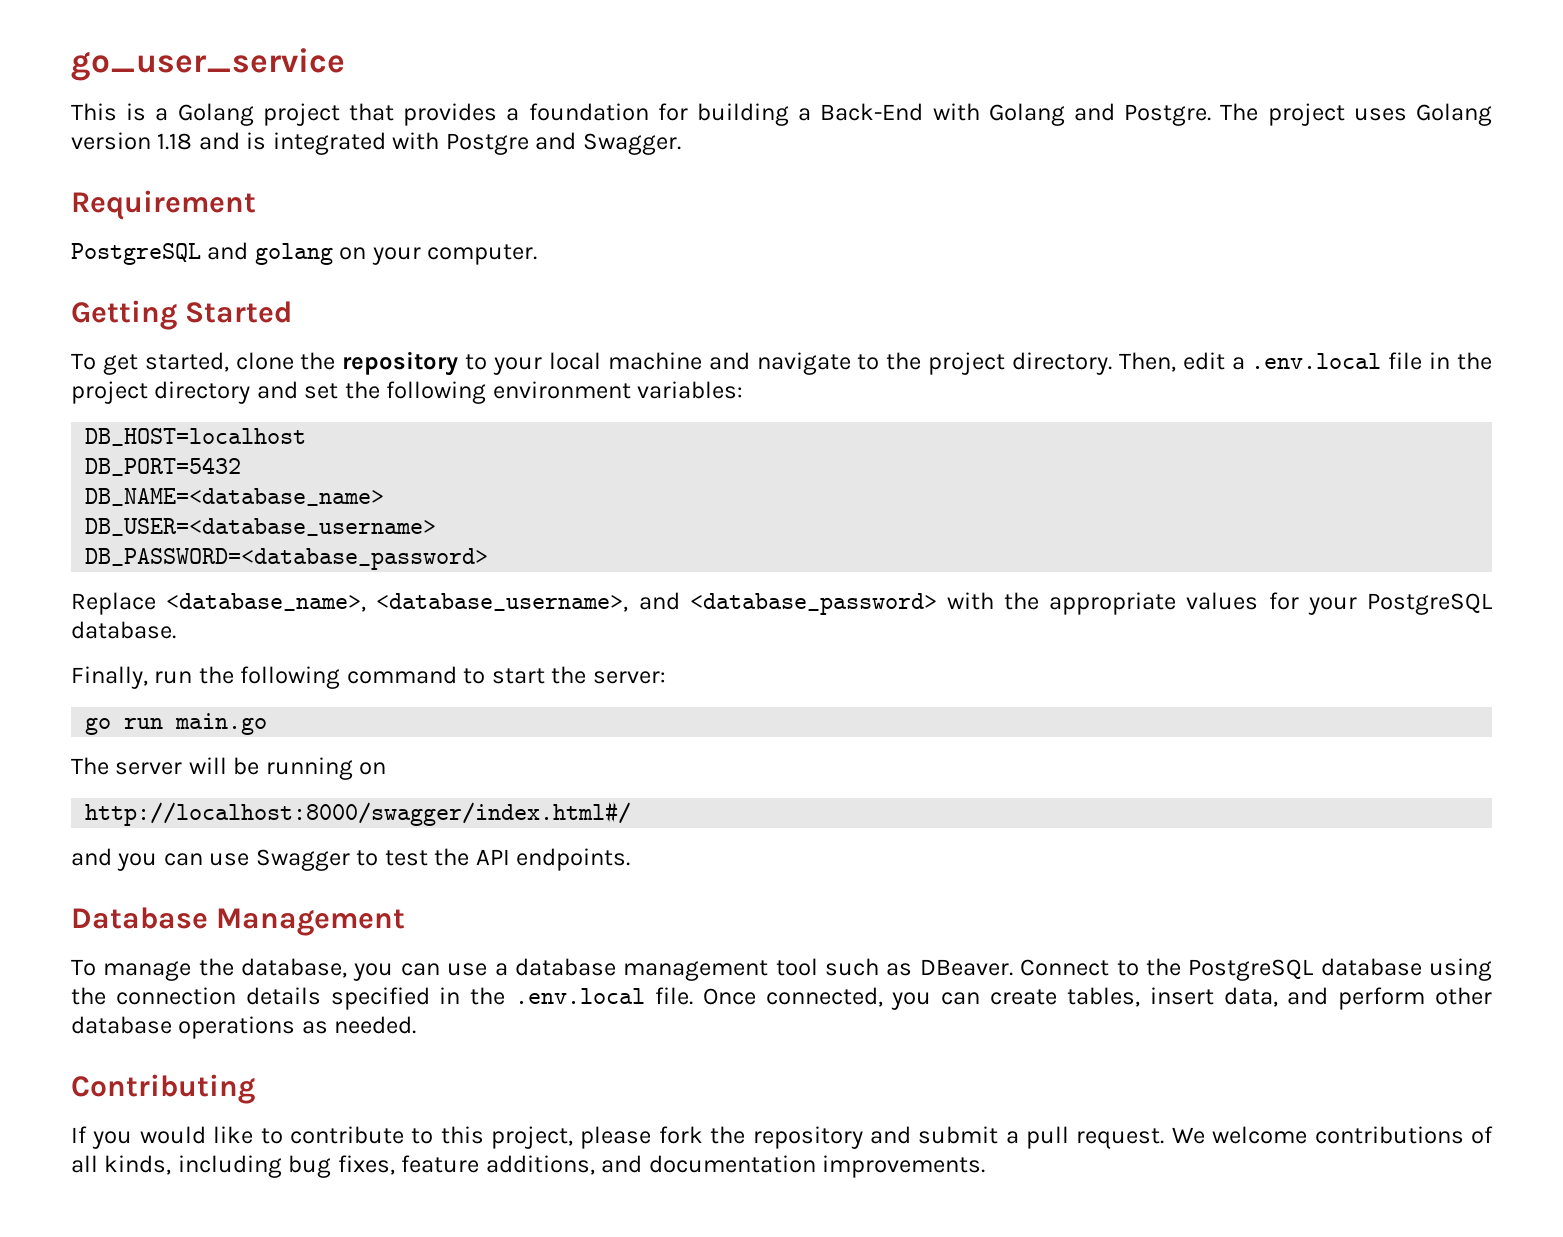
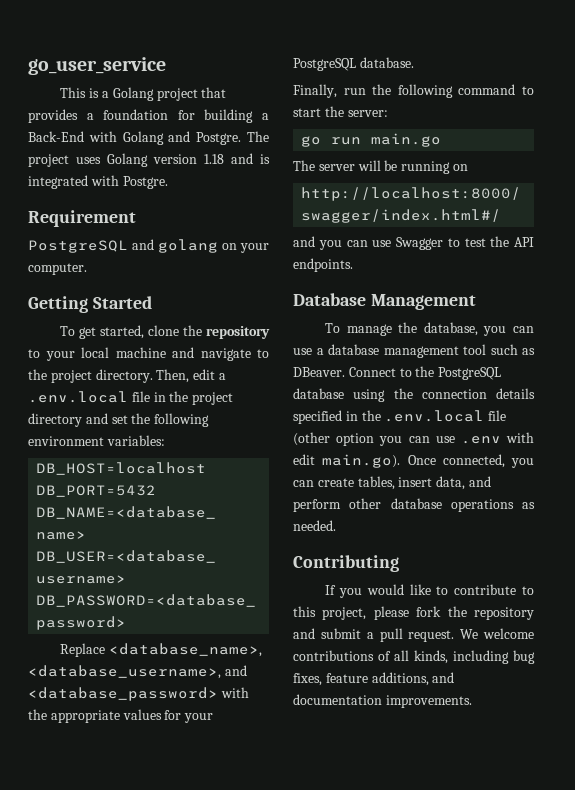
- The project uses Golang version 1.18 and is integrated with Postgre and Swagger.
+ The project uses Golang version 1.18 and is integrated with Postgre.
- Connect to the PostgreSQL database using the connection details specified in the .env.local file. Once connected, you can create tables, insert data, and perform other database operations as needed.
+ Connect to the PostgreSQL database using the connection details specified in the .env.local file (other option you can use .env with edit main.go). Once connected, you can create tables, insert data, and perform other database operations as needed.

